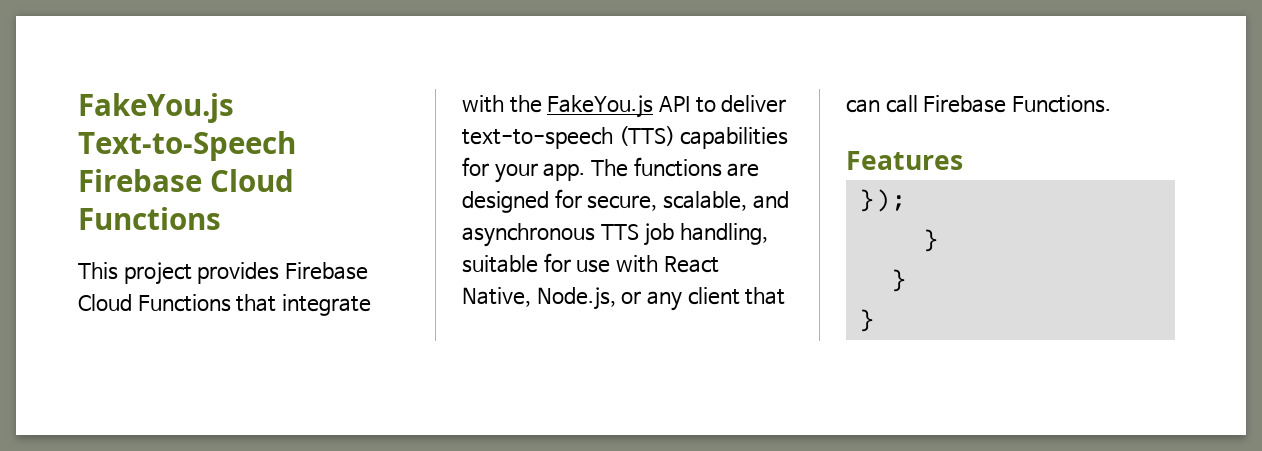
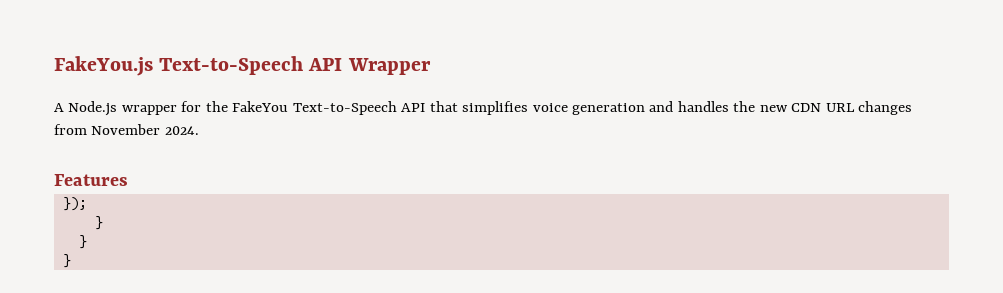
- FakeYou.js Text-to-Speech Firebase Cloud Functions
- This project provides Firebase Cloud Functions that integrate with the FakeYou.js API to deliver text-to-speech (TTS) capabilities for your app. The functions are designed for secure, scalable, and asynchronous TTS job handling, suitable for use with React Native, Node.js, or any client that can call Firebase Functions.
+ FakeYou.js Text-to-Speech API Wrapper
+ A Node.js wrapper for the FakeYou Text-to-Speech API that simplifies voice generation and handles the new CDN URL changes from November 2024.

